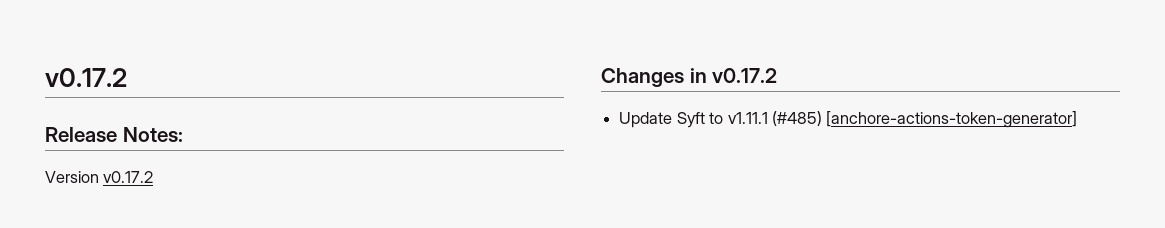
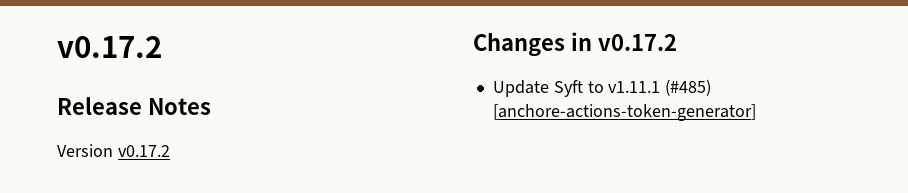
- Release Notes:
+ Release Notes

